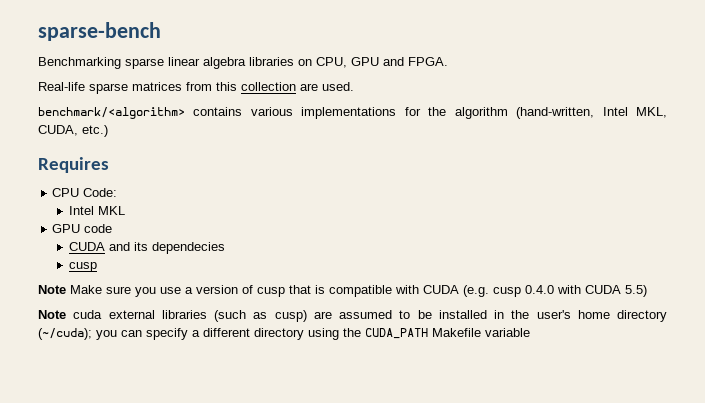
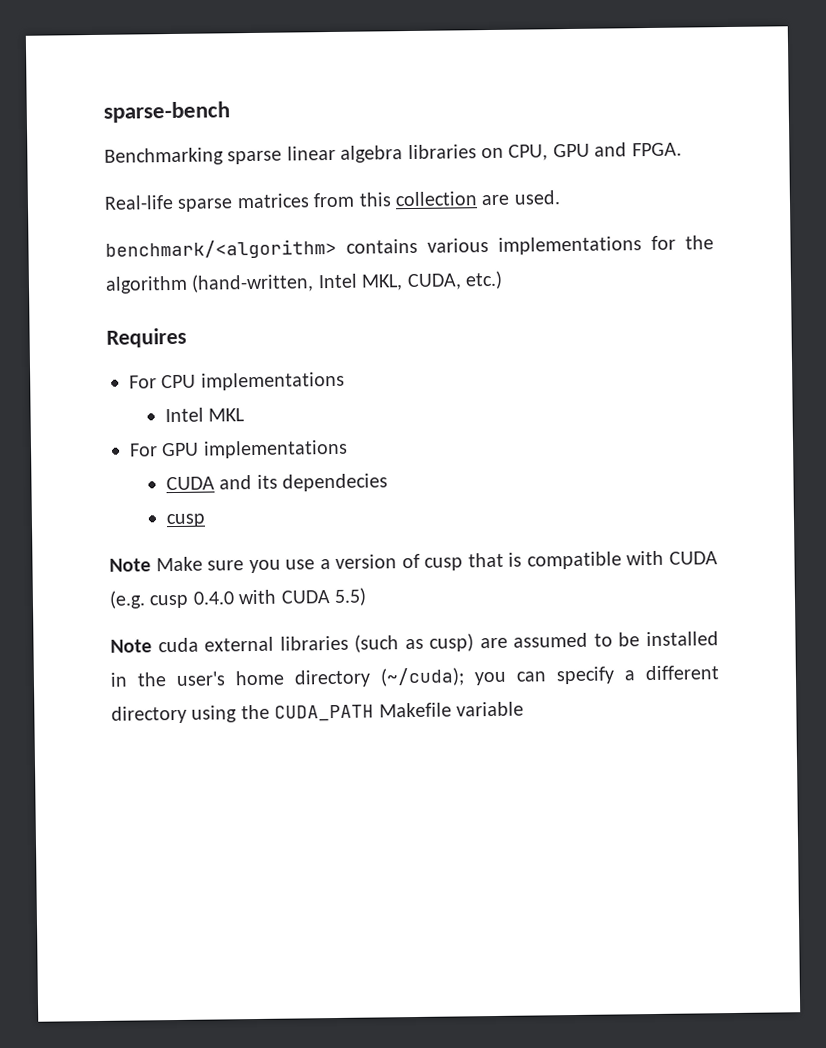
- CPU Code:
+ For CPU implementations
- GPU code
+ For GPU implementations

